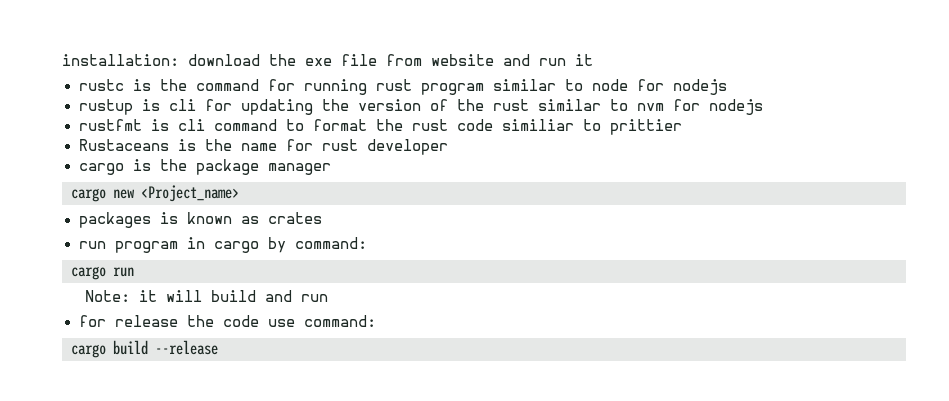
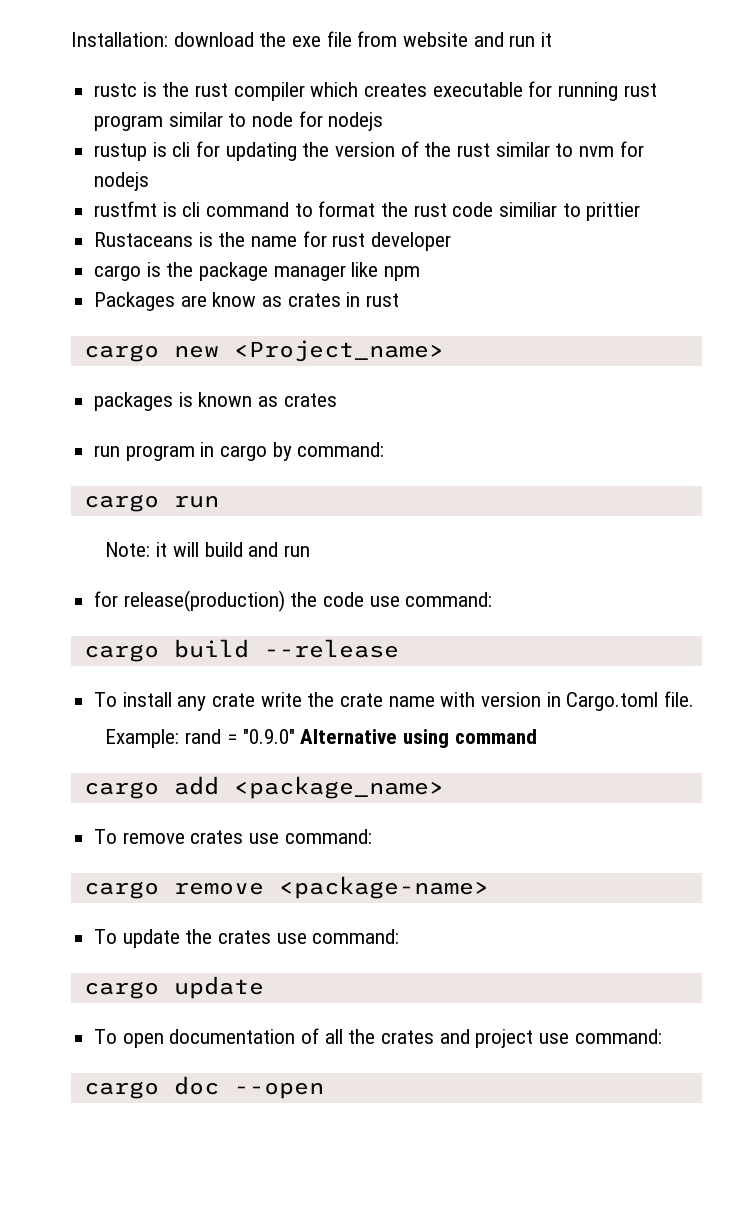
- installation: download the exe file from website and run it
+ Installation: download the exe file from website and run it
- rustc is the command for running rust program similar to node for nodejs
+ rustc is the rust compiler which creates executable for running rust program similar to node for nodejs
- cargo is the package manager
+ cargo is the package manager like npm
+ Packages are know as crates in rust
- for release the code use command:
+ for release(production) the code use command:
+ To install any crate write the crate name with version in Cargo.toml file.
+ Example: rand = "0.9.0" Alternative using command
+ cargo add <package_name>
+ To remove crates use command:
+ cargo remove <package-name>
+ To update the crates use command:
+ cargo update
+ To open documentation of all the crates and project use command:
+ cargo doc --open

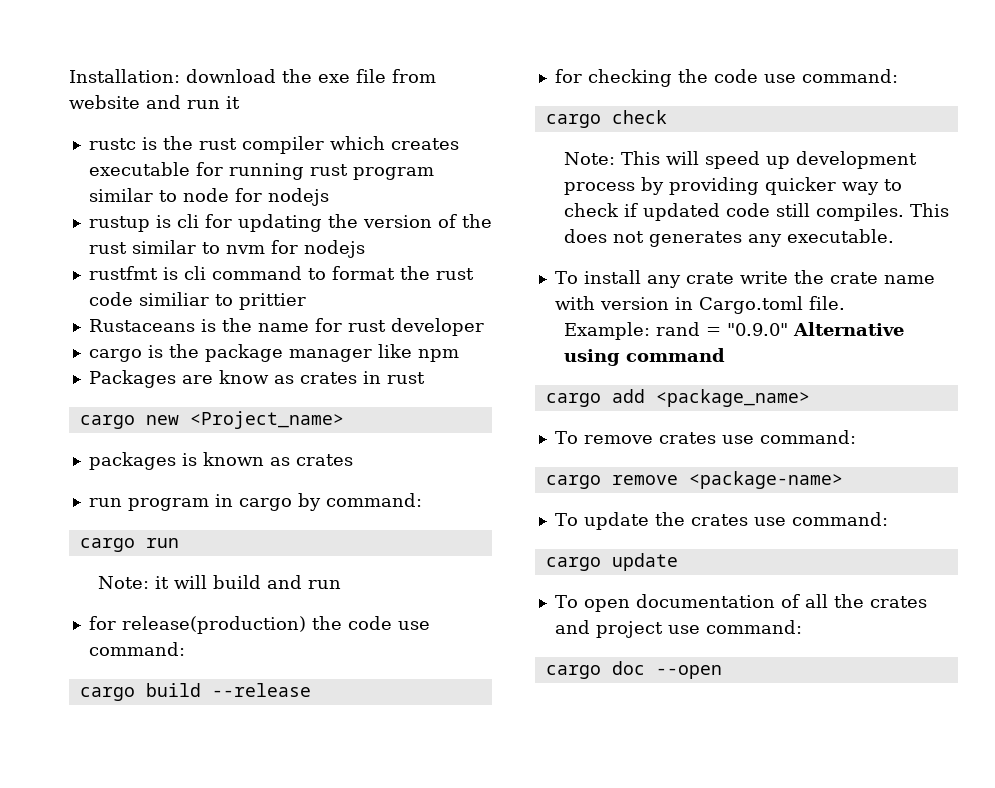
+ for checking the code use command:
+ cargo check
+ Note: This will speed up development process by providing quicker way to check if updated code still compiles. This does not generates any executable.

